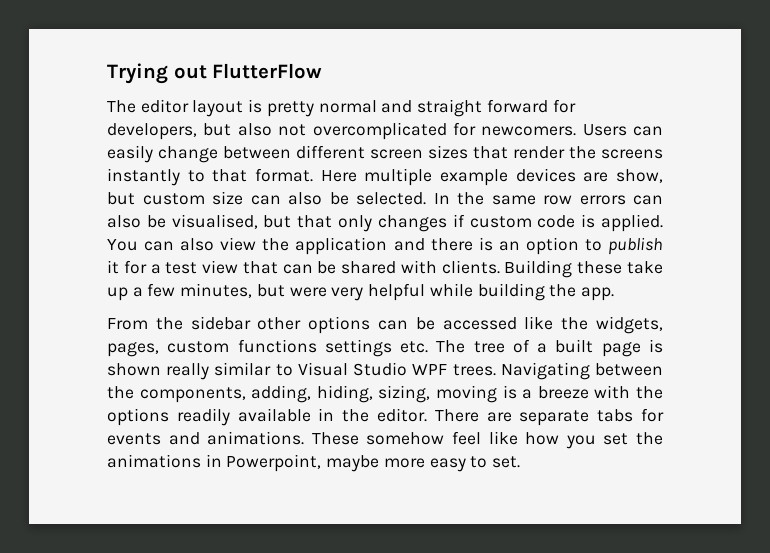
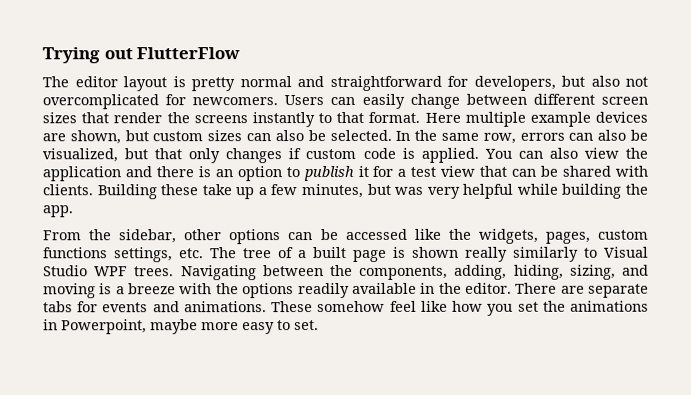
- The editor layout is pretty normal and straight forward for developers, but also not overcomplicated for newcomers.
+ The editor layout is pretty normal and straightforward for developers, but also not overcomplicated for newcomers.
- Here multiple example devices are show, but custom size can also be selected.
+ Here multiple example devices are shown, but custom sizes can also be selected.
- In the same row errors can also be visualised, but that only changes if custom code is applied.
+ In the same row, errors can also be visualized, but that only changes if custom code is applied.
- Building these take up a few minutes, but were very helpful while building the app.
+ Building these take up a few minutes, but was very helpful while building the app.
- From the sidebar other options can be accessed like the widgets, pages, custom functions settings etc. The tree of a built page is shown really similar to Visual Studio WPF trees.
+ From the sidebar, other options can be accessed like the widgets, pages, custom functions settings, etc. The tree of a built page is shown really similarly to Visual Studio WPF trees.
- Navigating between the components, adding, hiding, sizing, moving is a breeze with the options readily available in the editor.
+ Navigating between the components, adding, hiding, sizing, and moving is a breeze with the options readily available in the editor.

